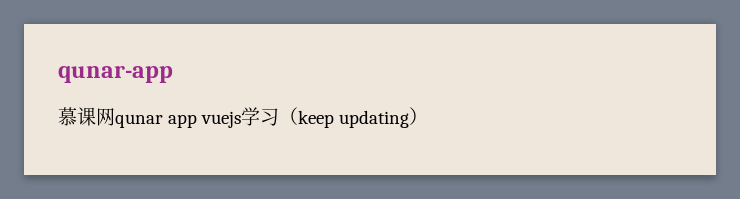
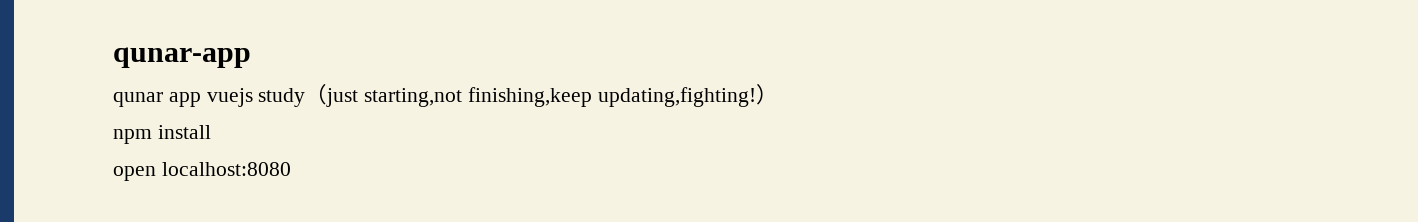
- 慕课网qunar app vuejs学习（keep updating）
+ qunar app vuejs study（just starting,not finishing,keep updating,fighting!）
+ npm install
+ open localhost:8080

